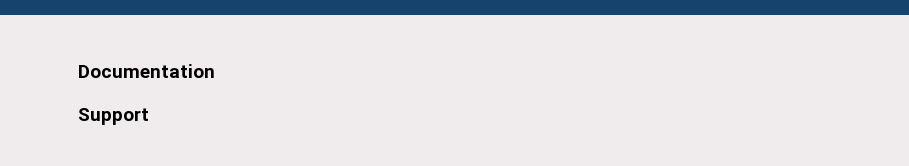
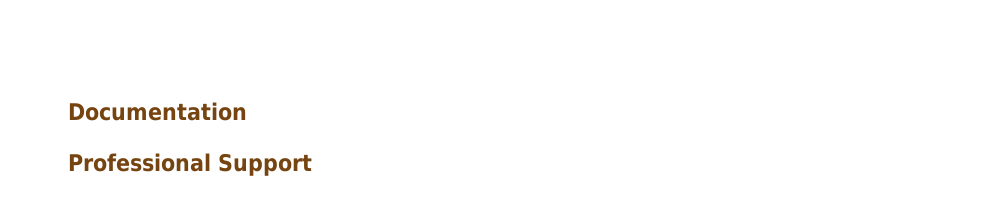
- Support
+ Professional Support

